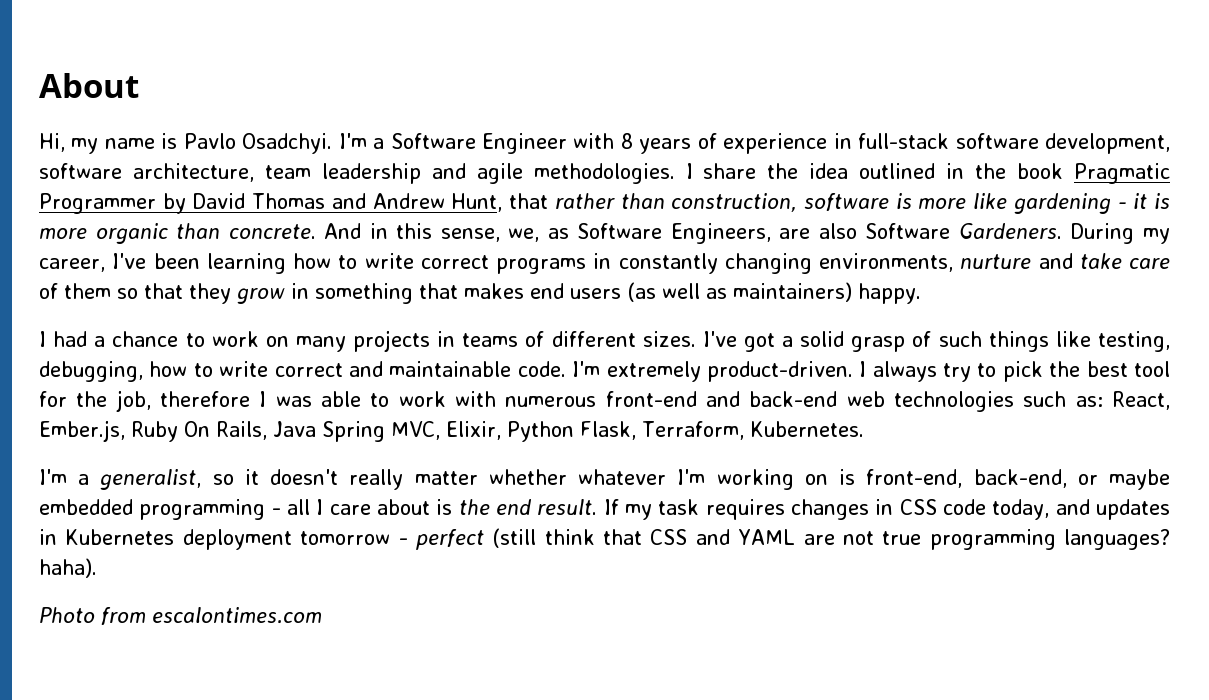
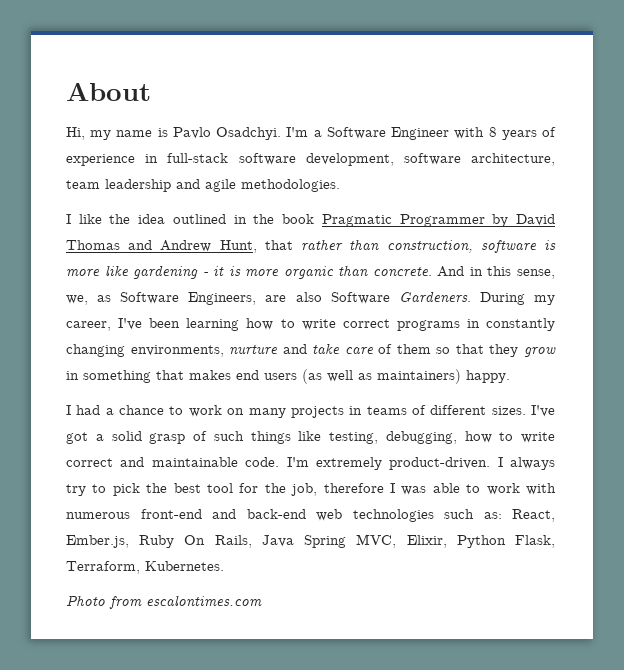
- I'm a Software Engineer with 8 years of experience in full-stack software development, software architecture, team leadership and agile methodologies. I share the idea outlined in the book Pragmatic Programmer by David Thomas and Andrew Hunt, that rather than construction, software is more like gardening - it is more organic than concrete.
+ I'm a Software Engineer with 8 years of experience in full-stack software development, software architecture, team leadership and agile methodologies.
+ I like the idea outlined in the book Pragmatic Programmer by David Thomas and Andrew Hunt, that rather than construction, software is more like gardening - it is more organic than concrete.
- I'm a generalist, so it doesn't really matter whether whatever I'm working on is front-end, back-end, or maybe embedded programming - all I care about is the end result. If my task requires changes in CSS code today, and updates in Kubernetes deployment tomorrow - perfect (still think that CSS and YAML are not true programming languages? haha).

